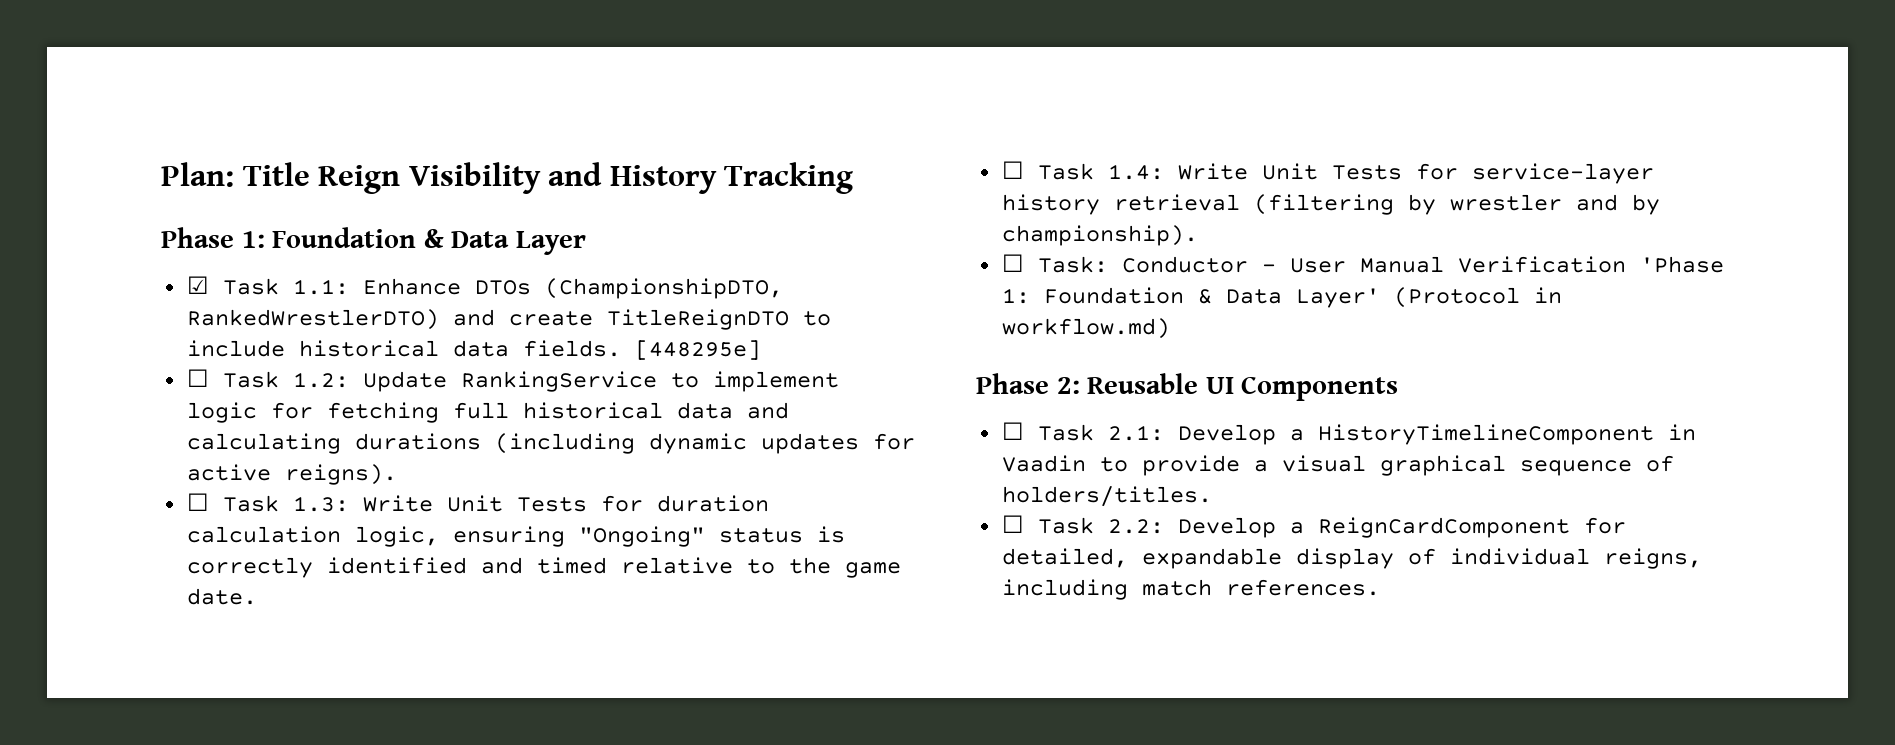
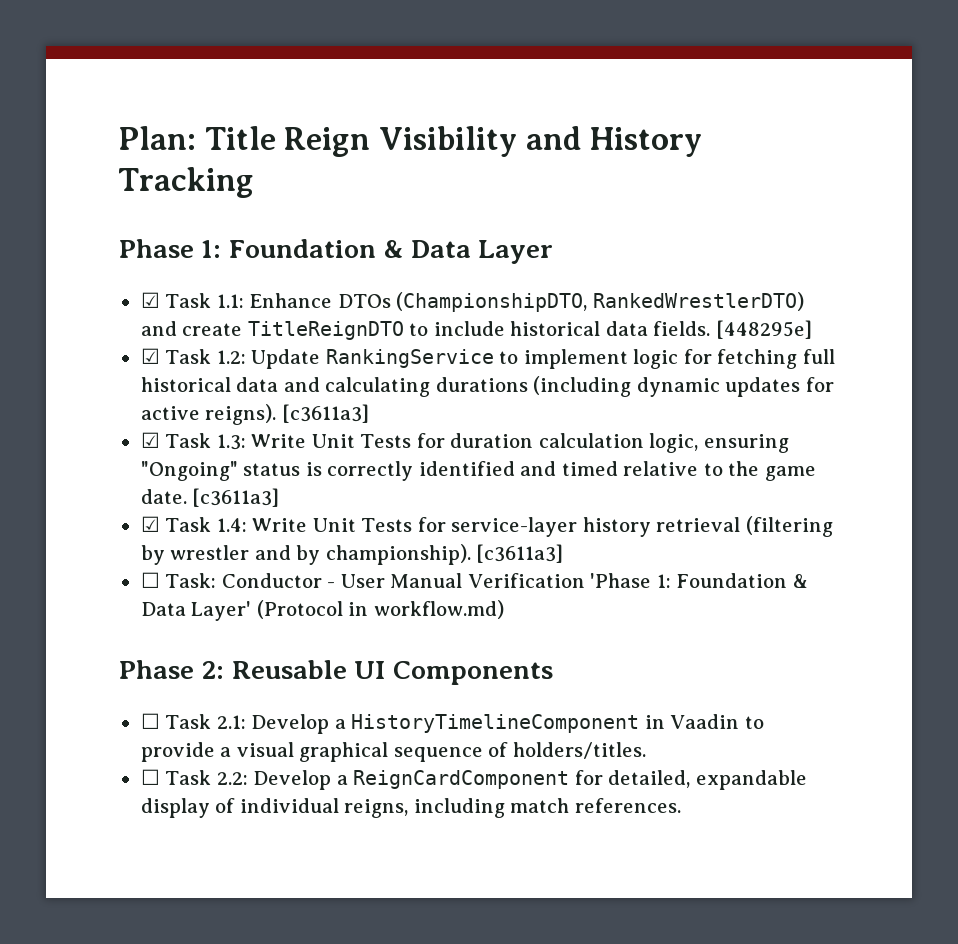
- ☐ Task 1.2: Update RankingService to implement logic for fetching full historical data and calculating durations (including dynamic updates for active reigns).
- ☐ Task 1.3: Write Unit Tests for duration calculation logic, ensuring "Ongoing" status is correctly identified and timed relative to the game date.
- ☐ Task 1.4: Write Unit Tests for service-layer history retrieval (filtering by wrestler and by championship).
+ ☑ Task 1.2: Update RankingService to implement logic for fetching full historical data and calculating durations (including dynamic updates for active reigns). [c3611a3]
+ ☑ Task 1.3: Write Unit Tests for duration calculation logic, ensuring "Ongoing" status is correctly identified and timed relative to the game date. [c3611a3]
+ ☑ Task 1.4: Write Unit Tests for service-layer history retrieval (filtering by wrestler and by championship). [c3611a3]

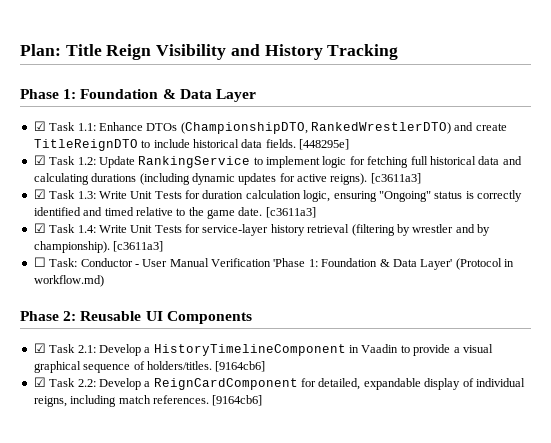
- ☐ Task 2.1: Develop a HistoryTimelineComponent in Vaadin to provide a visual graphical sequence of holders/titles.
- ☐ Task 2.2: Develop a ReignCardComponent for detailed, expandable display of individual reigns, including match references.
+ ☑ Task 2.1: Develop a HistoryTimelineComponent in Vaadin to provide a visual graphical sequence of holders/titles. [9164cb6]
+ ☑ Task 2.2: Develop a ReignCardComponent for detailed, expandable display of individual reigns, including match references. [9164cb6]

